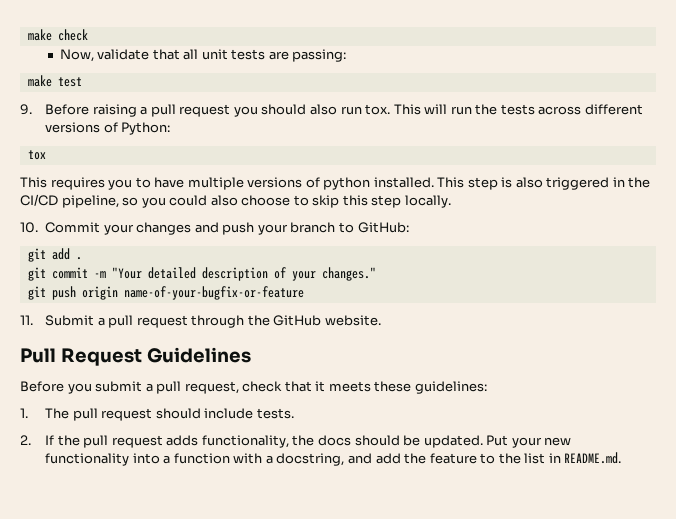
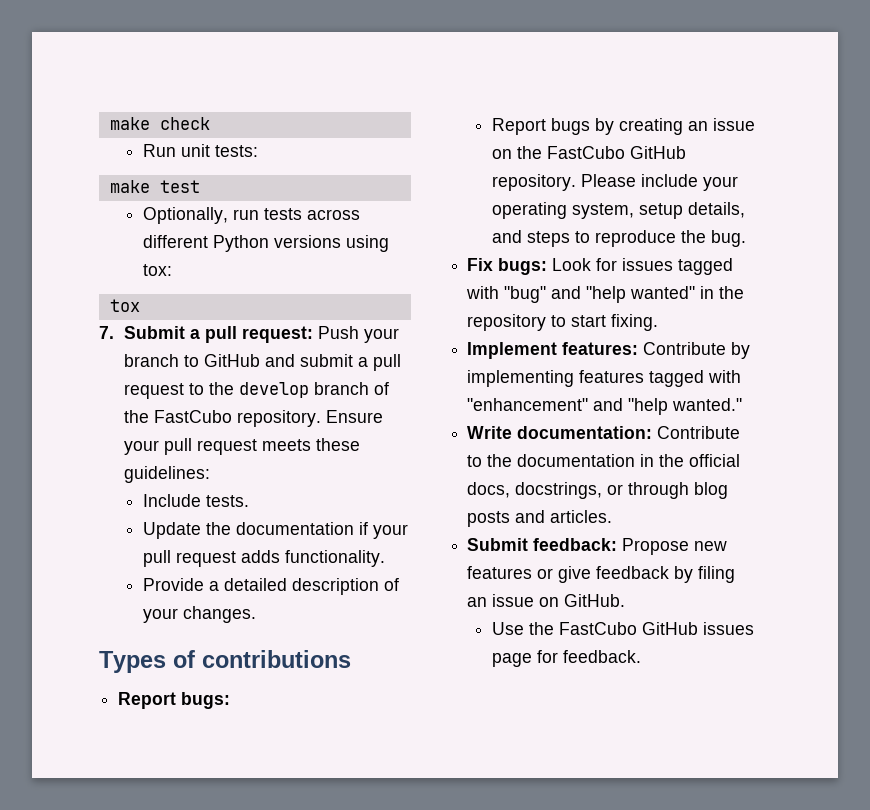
- Now, validate that all unit tests are passing:
+ Run unit tests:
  make test
- 9. Before raising a pull request you should also run tox. This will run the tests across different versions of Python:
+ Optionally, run tests across different Python versions using tox:
  tox
- This requires you to have multiple versions of python installed. This step is also triggered in the CI/CD pipeline, so you could also choose to skip this step locally.
- 10. Commit your changes and push your branch to GitHub:
- git add .
- git commit -m "Your detailed description of your changes."
- git push origin name-of-your-bugfix-or-feature
- 11. Submit a pull request through the GitHub website.
- Pull Request Guidelines
- Before you submit a pull request, check that it meets these guidelines:
- 1. The pull request should include tests.
- 2. If the pull request adds functionality, the docs should be updated. Put your new functionality into a function with a docstring, and add the feature to the list in README.md.
+ 7. Submit a pull request: Push your branch to GitHub and submit a pull request to the develop branch of the FastCubo repository. Ensure your pull request meets these guidelines:
+ Include tests.
+ Update the documentation if your pull request adds functionality.
+ Provide a detailed description of your changes.
+ Types of contributions
+ Report bugs:
+ Report bugs by creating an issue on the FastCubo GitHub repository. Please include your operating system, setup details, and steps to reproduce the bug.
+ Fix bugs: Look for issues tagged with "bug" and "help wanted" in the repository to start fixing.
+ Implement features: Contribute by implementing features tagged with "enhancement" and "help wanted."
+ Write documentation: Contribute to the documentation in the official docs, docstrings, or through blog posts and articles.
+ Submit feedback: Propose new features or give feedback by filing an issue on GitHub.
+ Use the FastCubo GitHub issues page for feedback.

